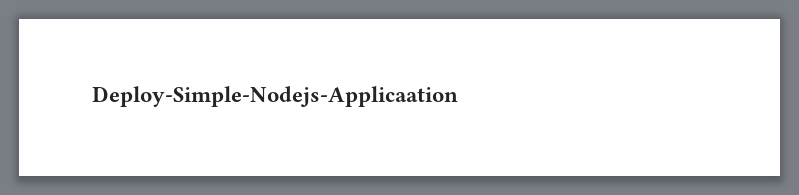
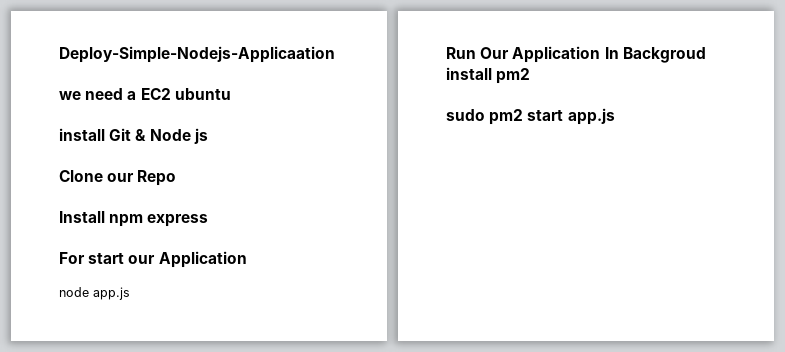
+ we need a EC2 ubuntu
+ install Git & Node js
+ Clone our Repo
+ Install npm express
+ For start our Application
+ node app.js
+ Run Our Application In Backgroud install pm2
+ sudo pm2 start app.js

